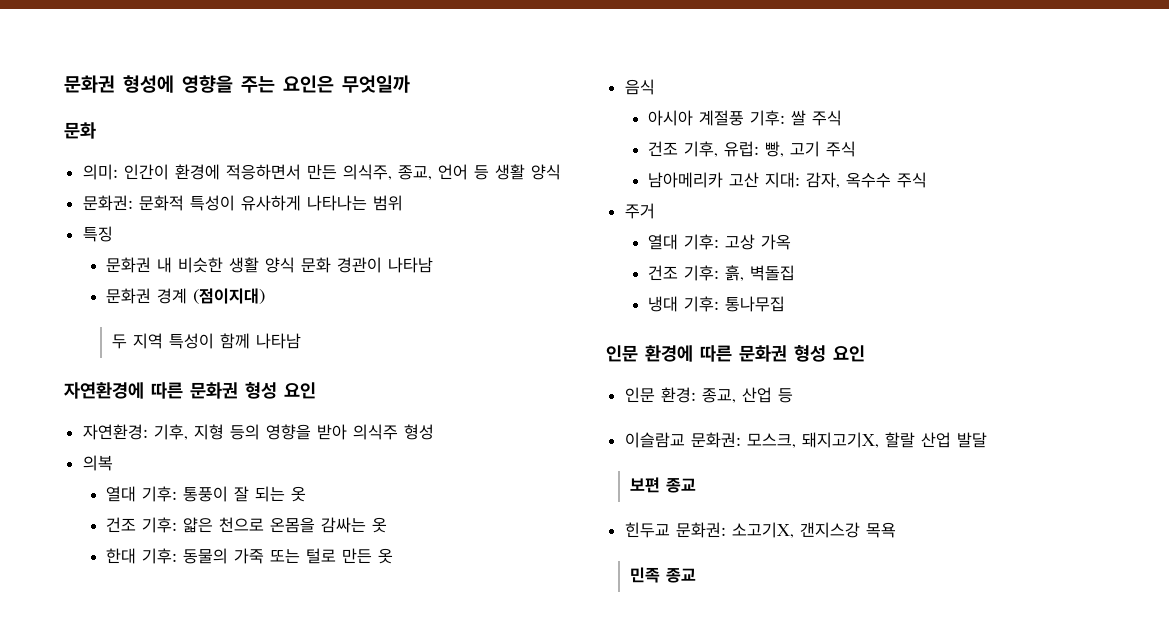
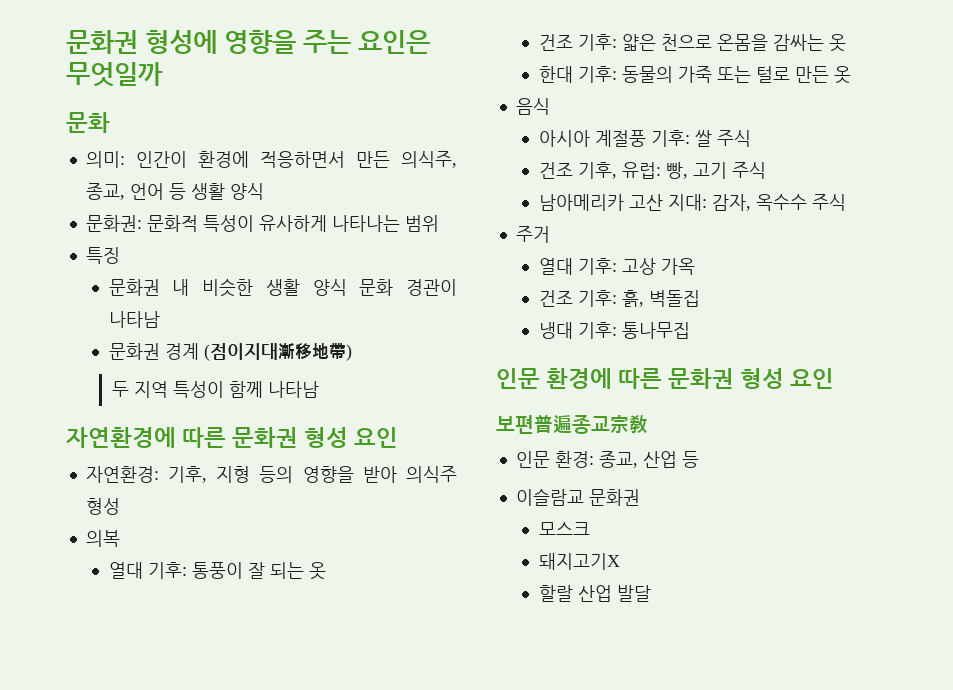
- 문화권 경계 (점이지대)
+ 문화권 경계 (점이지대漸移地帶)
+ 보편普遍종교宗敎
- 이슬람교 문화권: 모스크, 돼지고기X, 할랄 산업 발달
+ 이슬람교 문화권
+ 모스크
+ 돼지고기X
+ 할랄 산업 발달
- 보편 종교
- 힌두교 문화권: 소고기X, 갠지스강 목욕
- 민족 종교

